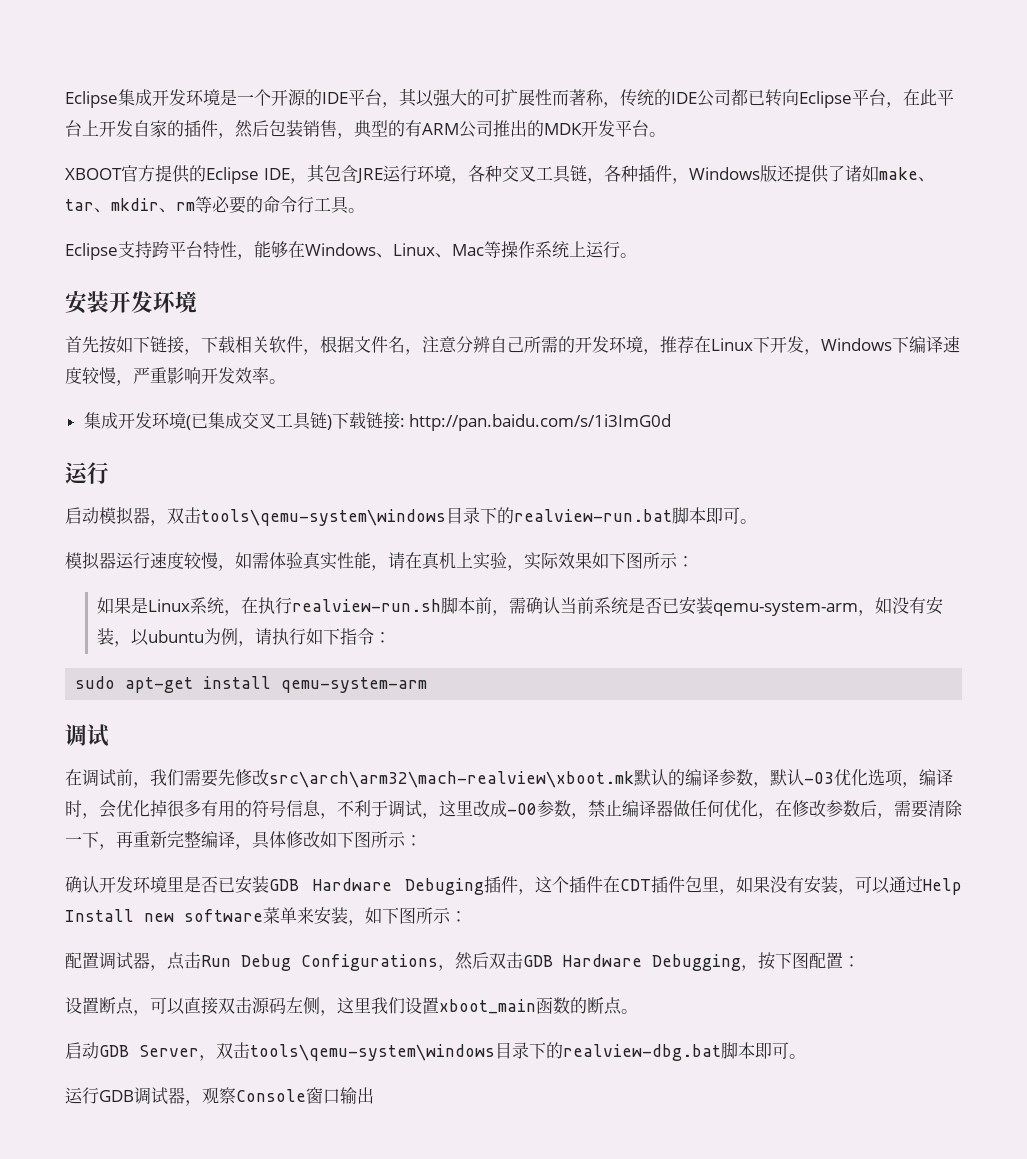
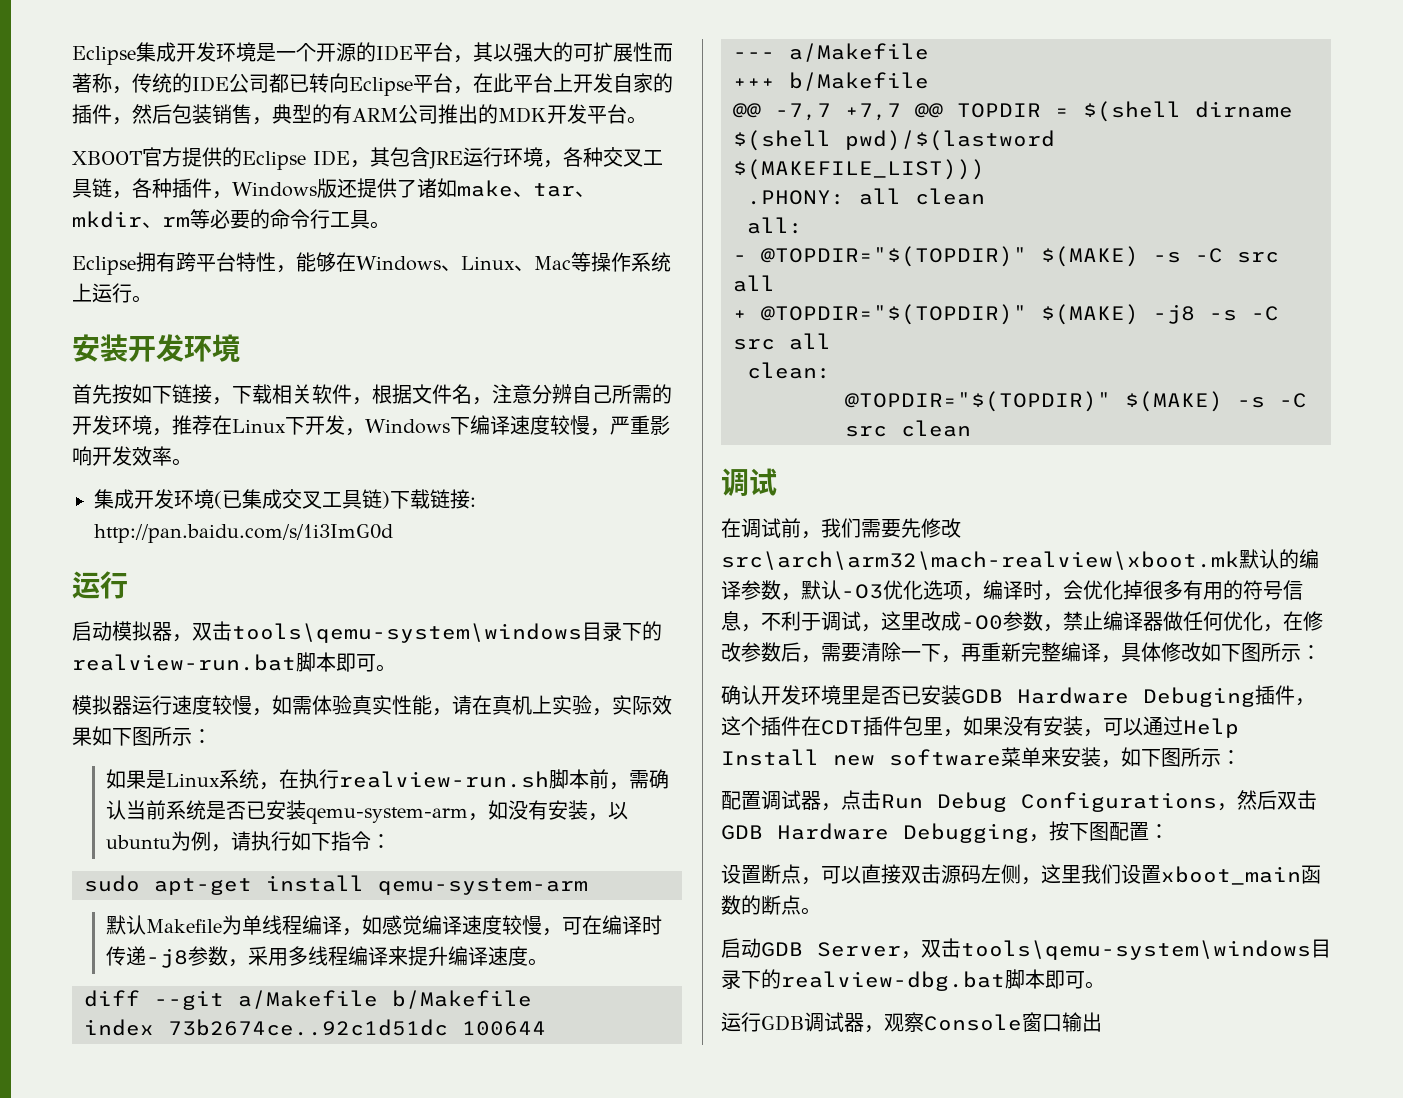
- Eclipse支持跨平台特性，能够在Windows、Linux、Mac等操作系统上运行。
+ Eclipse拥有跨平台特性，能够在Windows、Linux、Mac等操作系统上运行。
+ 默认Makefile为单线程编译，如感觉编译速度较慢，可在编译时传递-j8参数，采用多线程编译来提升编译速度。
+ diff --git a/Makefile b/Makefile
+ index 73b2674ce..92c1d51dc 100644
+ --- a/Makefile
+ +++ b/Makefile
+ @@ -7,7 +7,7 @@ TOPDIR = $(shell dirname $(shell pwd)/$(lastword $(MAKEFILE_LIST)))
+ .PHONY: all clean
+ all:
+ - @TOPDIR="$(TOPDIR)" $(MAKE) -s -C src all
+ + @TOPDIR="$(TOPDIR)" $(MAKE) -j8 -s -C src all
+ clean:
+ @TOPDIR="$(TOPDIR)" $(MAKE) -s -C src clean

